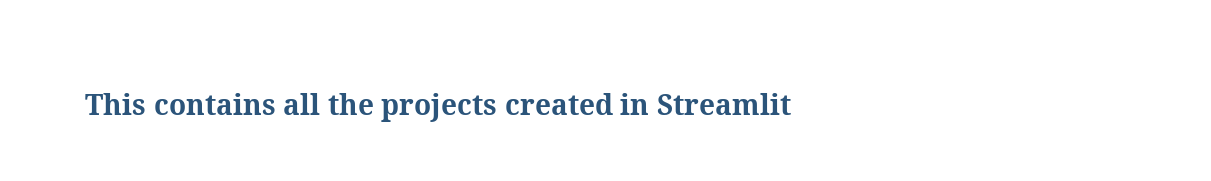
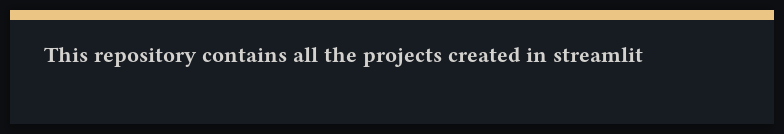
- This contains all the projects created in Streamlit
+ This repository contains all the projects created in streamlit

